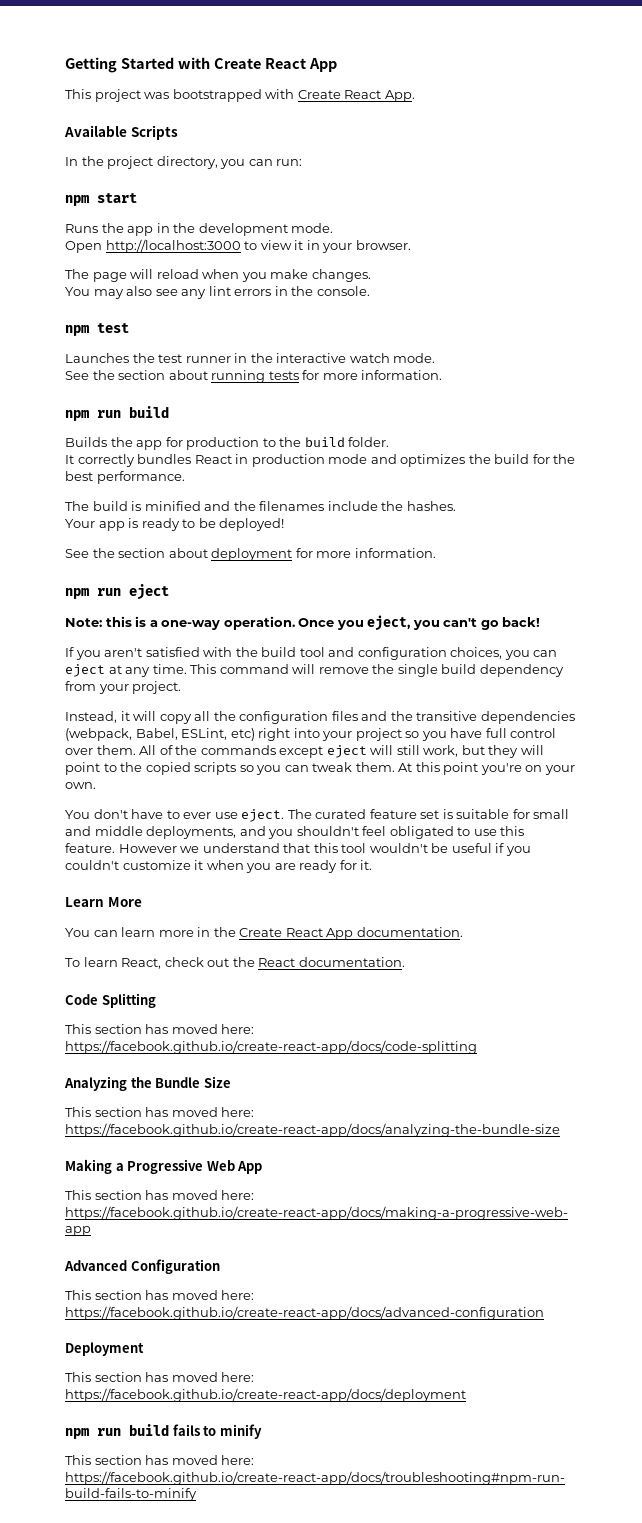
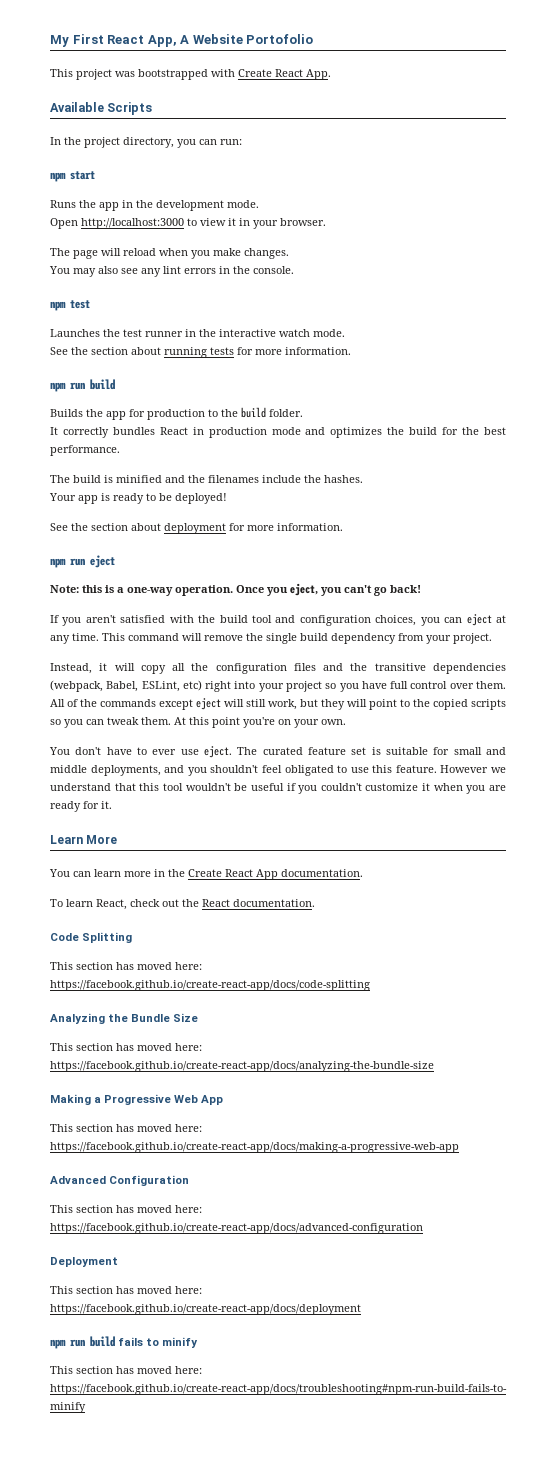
- Getting Started with Create React App
+ My First React App, A Website Portofolio

